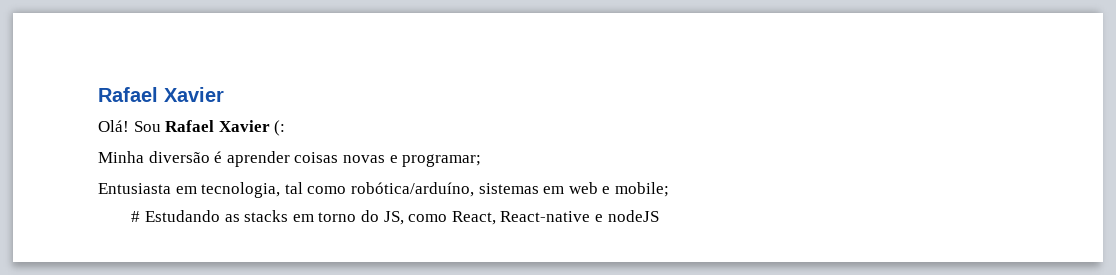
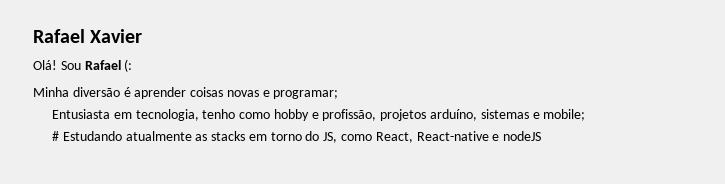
- Sou Rafael Xavier (:
+ Sou Rafael (:
- Entusiasta em tecnologia, tal como robótica/arduíno, sistemas em web e mobile;
+ Entusiasta em tecnologia, tenho como hobby e profissão, projetos arduíno, sistemas e mobile;
- # Estudando as stacks em torno do JS, como React, React-native e nodeJS
+ # Estudando atualmente as stacks em torno do JS, como React, React-native e nodeJS

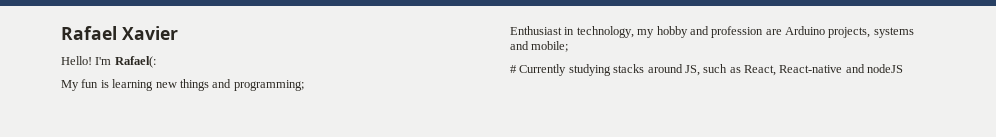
- Olá! Sou Rafael (:
- Minha diversão é aprender coisas novas e programar;
- Entusiasta em tecnologia, tenho como hobby e profissão, projetos arduíno, sistemas e mobile;
- # Estudando atualmente as stacks em torno do JS, como React, React-native e nodeJS
+ Hello! I'm Rafael(:
+ My fun is learning new things and programming;
+ Enthusiast in technology, my hobby and profession are Arduino projects, systems and mobile;
+ # Currently studying stacks around JS, such as React, React-native and nodeJS

